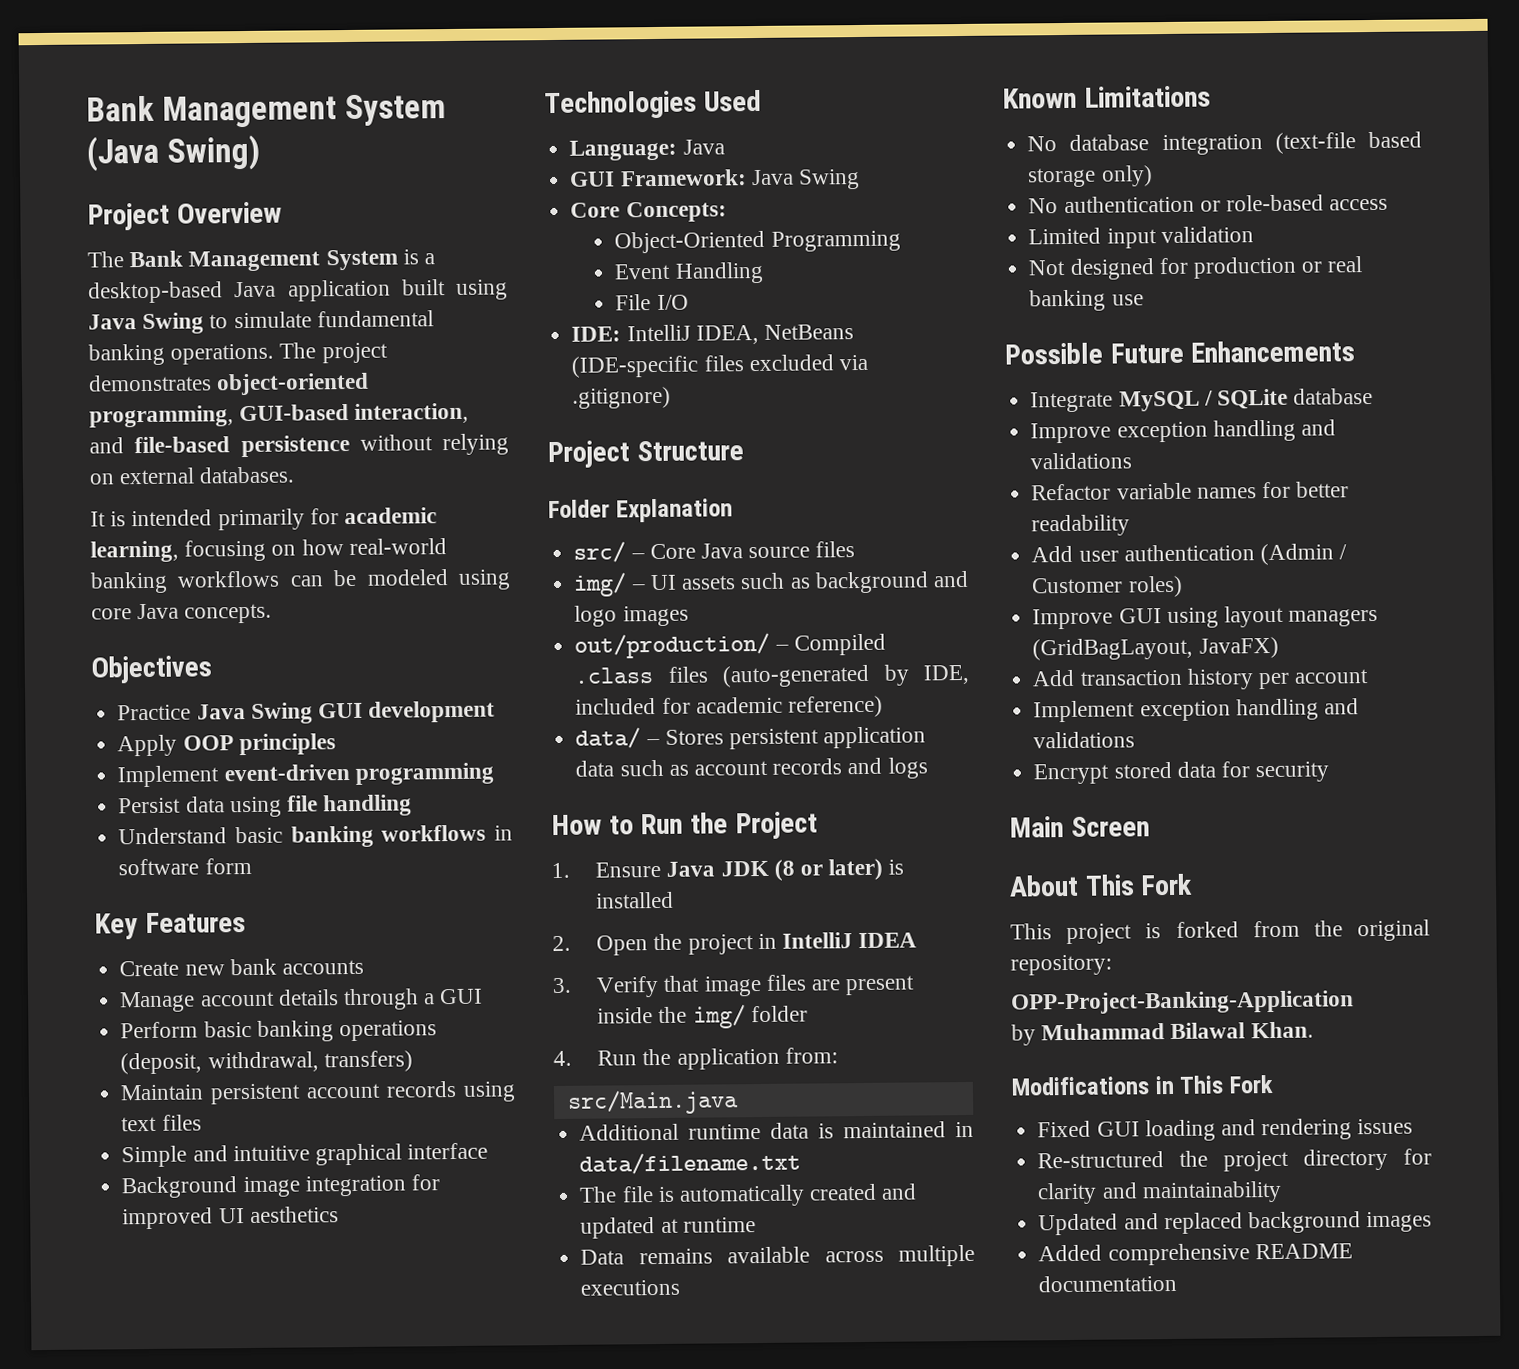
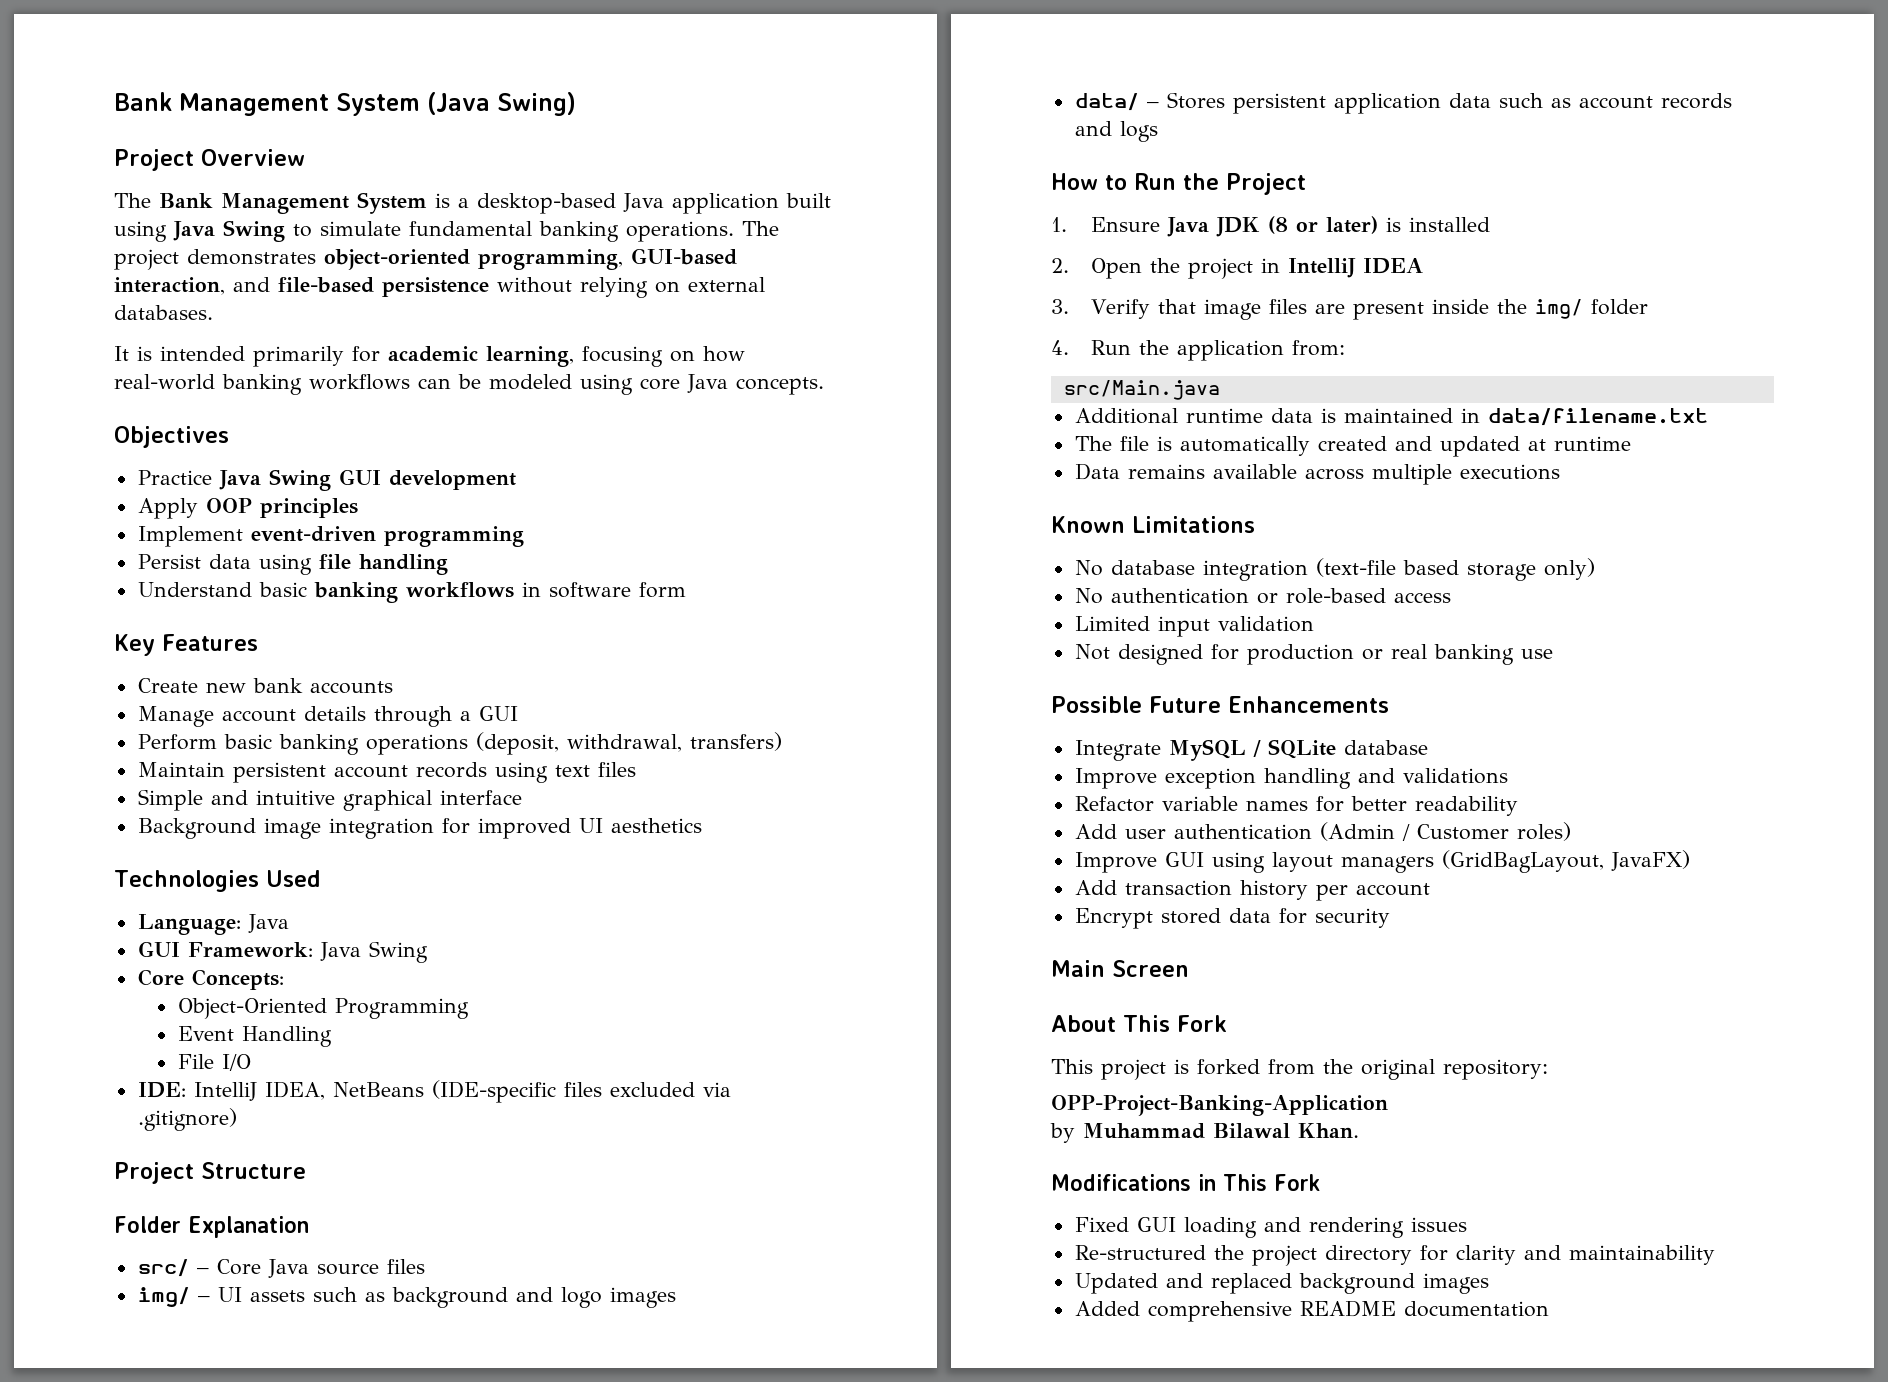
- out/production/ – Compiled .class files (auto-generated by IDE, included for academic reference)
- Implement exception handling and validations

